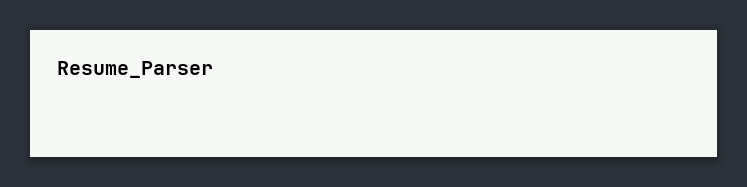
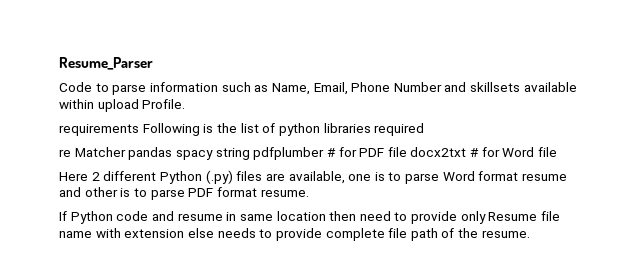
+ Code to parse information such as Name, Email, Phone Number and skillsets available within upload Profile.
+ requirements Following is the list of python libraries required
+ re Matcher pandas spacy string pdfplumber # for PDF file docx2txt # for Word file
+ Here 2 different Python (.py) files are available, one is to parse Word format resume and other is to parse PDF format resume.
+ If Python code and resume in same location then need to provide only Resume file name with extension else needs to provide complete file path of the resume.

